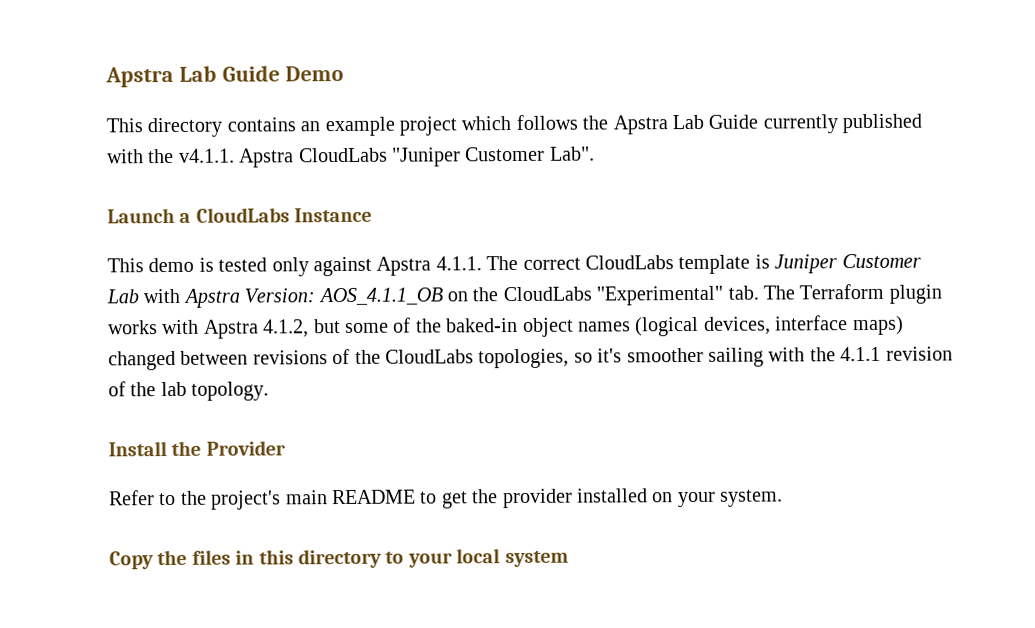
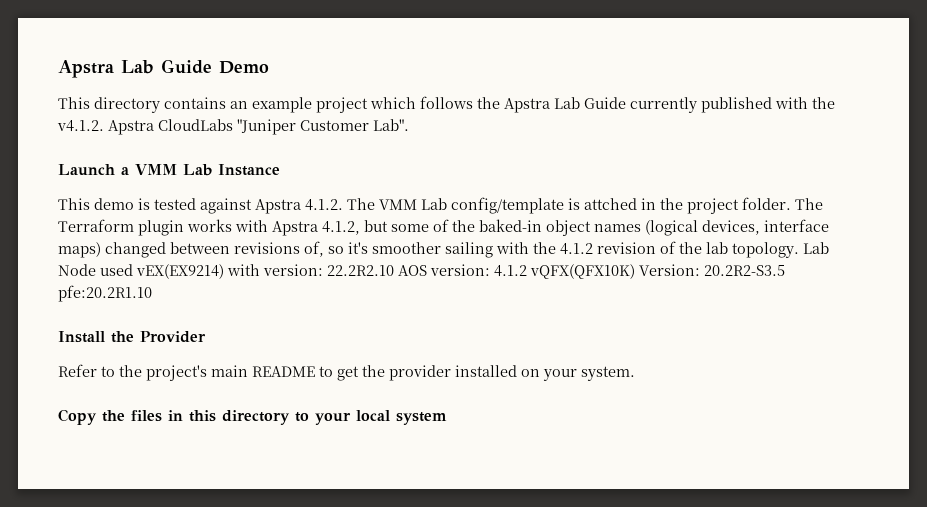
- This directory contains an example project which follows the Apstra Lab Guide currently published with the v4.1.1. Apstra CloudLabs "Juniper Customer Lab".
+ This directory contains an example project which follows the Apstra Lab Guide currently published with the v4.1.2. Apstra CloudLabs "Juniper Customer Lab".
- Launch a CloudLabs Instance
+ Launch a VMM Lab Instance
- This demo is tested only against Apstra 4.1.1. The correct CloudLabs template is Juniper Customer Lab with Apstra Version: AOS_4.1.1_OB on the CloudLabs "Experimental" tab. The Terraform plugin works with Apstra 4.1.2, but some of the baked-in object names (logical devices, interface maps) changed between revisions of the CloudLabs topologies, so it's smoother sailing with the 4.1.1 revision of the lab topology.
+ This demo is tested against Apstra 4.1.2. The VMM Lab config/template is attched in the project folder. The Terraform plugin works with Apstra 4.1.2, but some of the baked-in object names (logical devices, interface maps) changed between revisions of, so it's smoother sailing with the 4.1.2 revision of the lab topology. Lab Node used vEX(EX9214) with version: 22.2R2.10 AOS version: 4.1.2 vQFX(QFX10K) Version: 20.2R2-S3.5 pfe:20.2R1.10

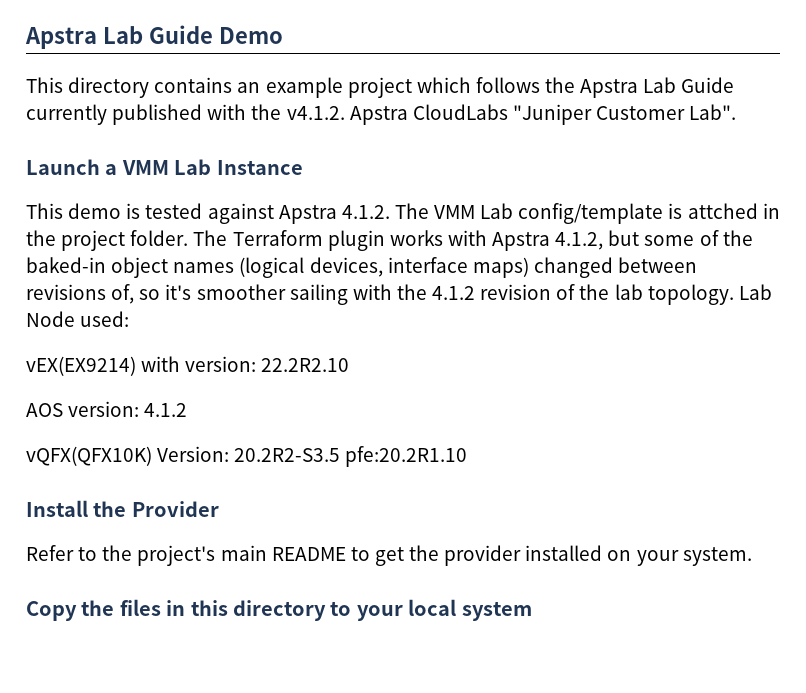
- Lab Node used vEX(EX9214) with version: 22.2R2.10 AOS version: 4.1.2 vQFX(QFX10K) Version: 20.2R2-S3.5 pfe:20.2R1.10
+ Lab Node used:
+ vEX(EX9214) with version: 22.2R2.10
+ AOS version: 4.1.2
+ vQFX(QFX10K) Version: 20.2R2-S3.5 pfe:20.2R1.10

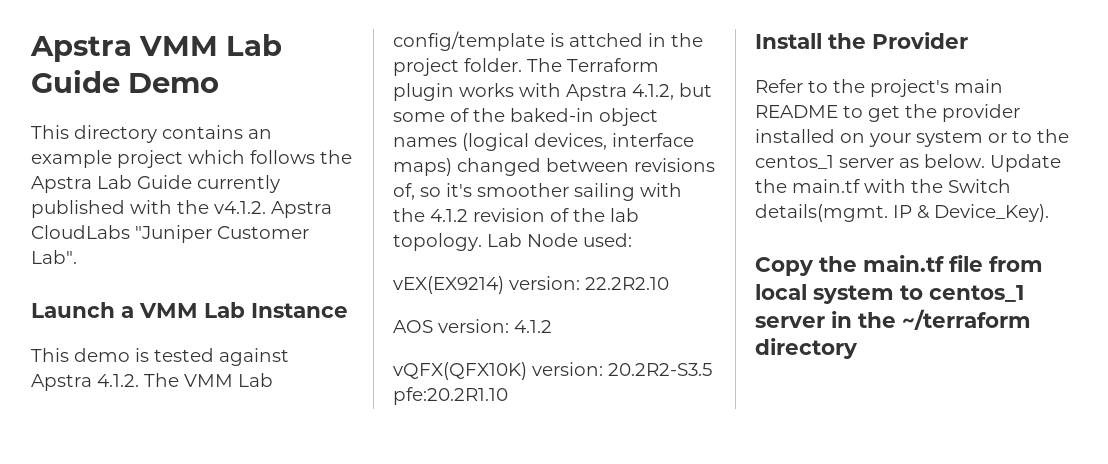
- Apstra Lab Guide Demo
+ Apstra VMM Lab Guide Demo
- vEX(EX9214) with version: 22.2R2.10
+ vEX(EX9214) version: 22.2R2.10
- vQFX(QFX10K) Version: 20.2R2-S3.5 pfe:20.2R1.10
+ vQFX(QFX10K) version: 20.2R2-S3.5 pfe:20.2R1.10
- Refer to the project's main README to get the provider installed on your system.
- Copy the files in this directory to your local system
+ Refer to the project's main README to get the provider installed on your system or to the centos_1 server as below. Update the main.tf with the Switch details(mgmt. IP & Device_Key).
+ Copy the main.tf file from local system to centos_1 server in the ~/terraform directory

